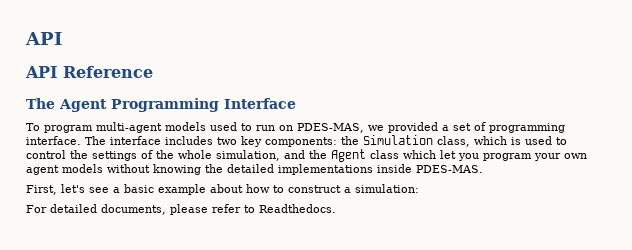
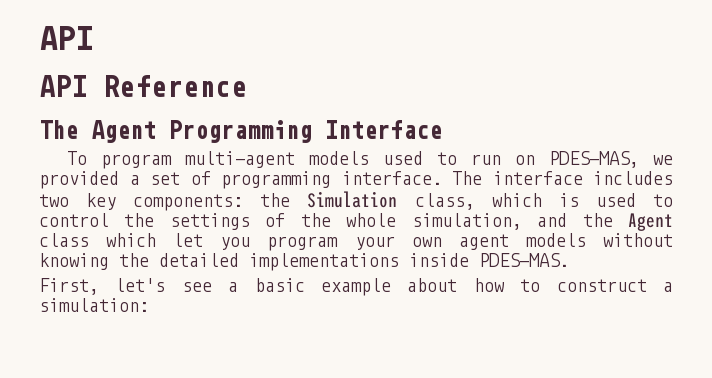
- For detailed documents, please refer to Readthedocs.

